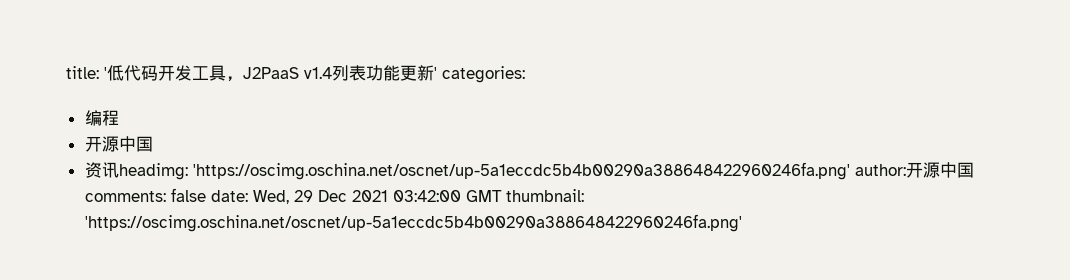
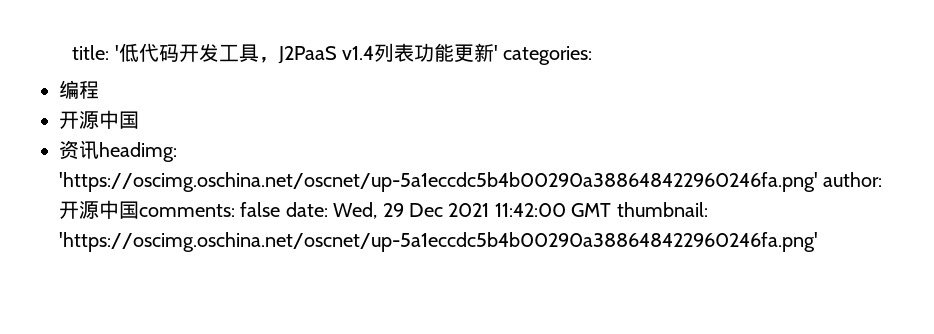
- 资讯headimg: 'https://oscimg.oschina.net/oscnet/up-5a1eccdc5b4b00290a388648422960246fa.png' author:开源中国comments: false date: Wed, 29 Dec 2021 03:42:00 GMT thumbnail: 'https://oscimg.oschina.net/oscnet/up-5a1eccdc5b4b00290a388648422960246fa.png'
+ 资讯headimg: 'https://oscimg.oschina.net/oscnet/up-5a1eccdc5b4b00290a388648422960246fa.png' author:开源中国comments: false date: Wed, 29 Dec 2021 11:42:00 GMT thumbnail: 'https://oscimg.oschina.net/oscnet/up-5a1eccdc5b4b00290a388648422960246fa.png'

